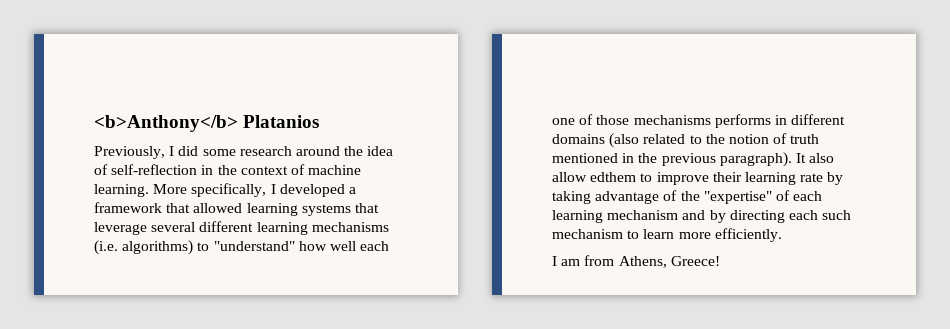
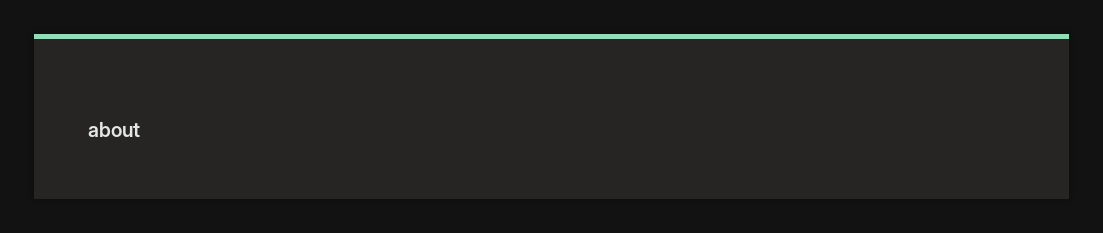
- <b>Anthony</b> Platanios
- Previously, I did some research around the idea of self-reflection in the context of machine learning. More specifically, I developed a framework that allowed learning systems that leverage several different learning mechanisms (i.e. algorithms) to "understand" how well each one of those mechanisms performs in different domains (also related to the notion of truth mentioned in the previous paragraph). It also allow edthem to improve their learning rate by taking advantage of the "expertise" of each learning mechanism and by directing each such mechanism to learn more efficiently.
- I am from Athens, Greece!
+ about

